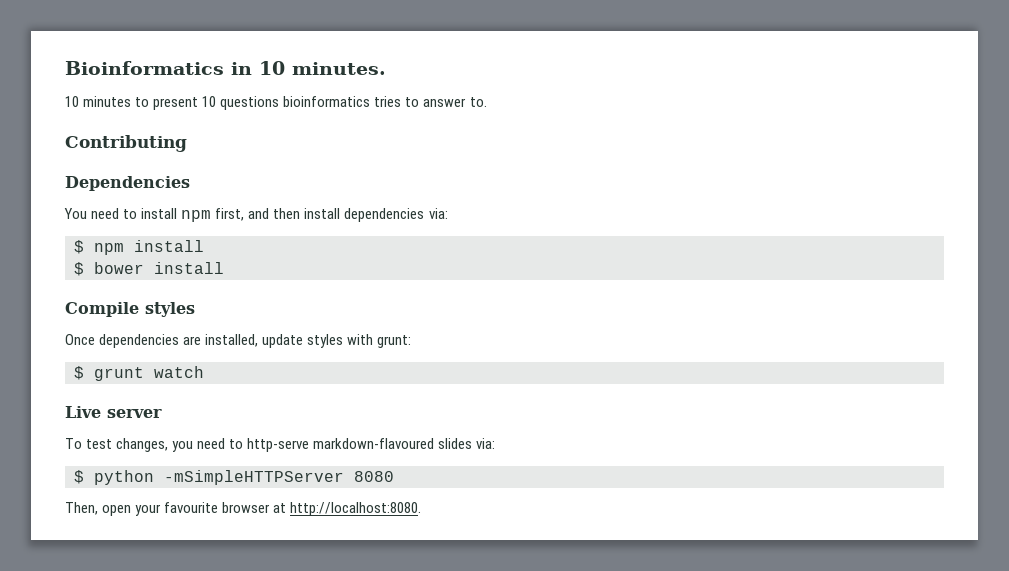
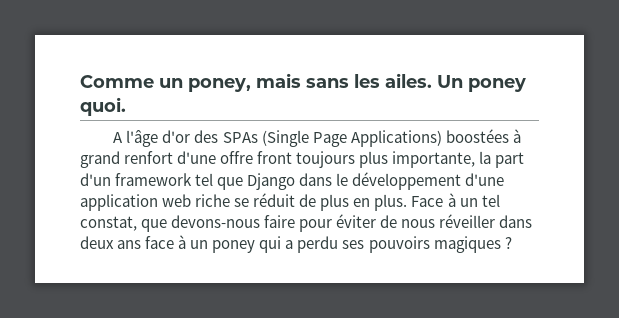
- Bioinformatics in 10 minutes.
- 10 minutes to present 10 questions bioinformatics tries to answer to.
- Contributing
- Dependencies
- You need to install npm first, and then install dependencies via:
- $ npm install
- $ bower install
- Compile styles
- Once dependencies are installed, update styles with grunt:
- $ grunt watch
- Live server
- To test changes, you need to http-serve markdown-flavoured slides via:
- $ python -mSimpleHTTPServer 8080
- Then, open your favourite browser at http://localhost:8080.
+ Comme un poney, mais sans les ailes. Un poney quoi.
+ A l'âge d'or des SPAs (Single Page Applications) boostées à grand renfort d'une offre front toujours plus importante, la part d'un framework tel que Django dans le développement d'une application web riche se réduit de plus en plus. Face à un tel constat, que devons-nous faire pour éviter de nous réveiller dans deux ans face à un poney qui a perdu ses pouvoirs magiques ?

